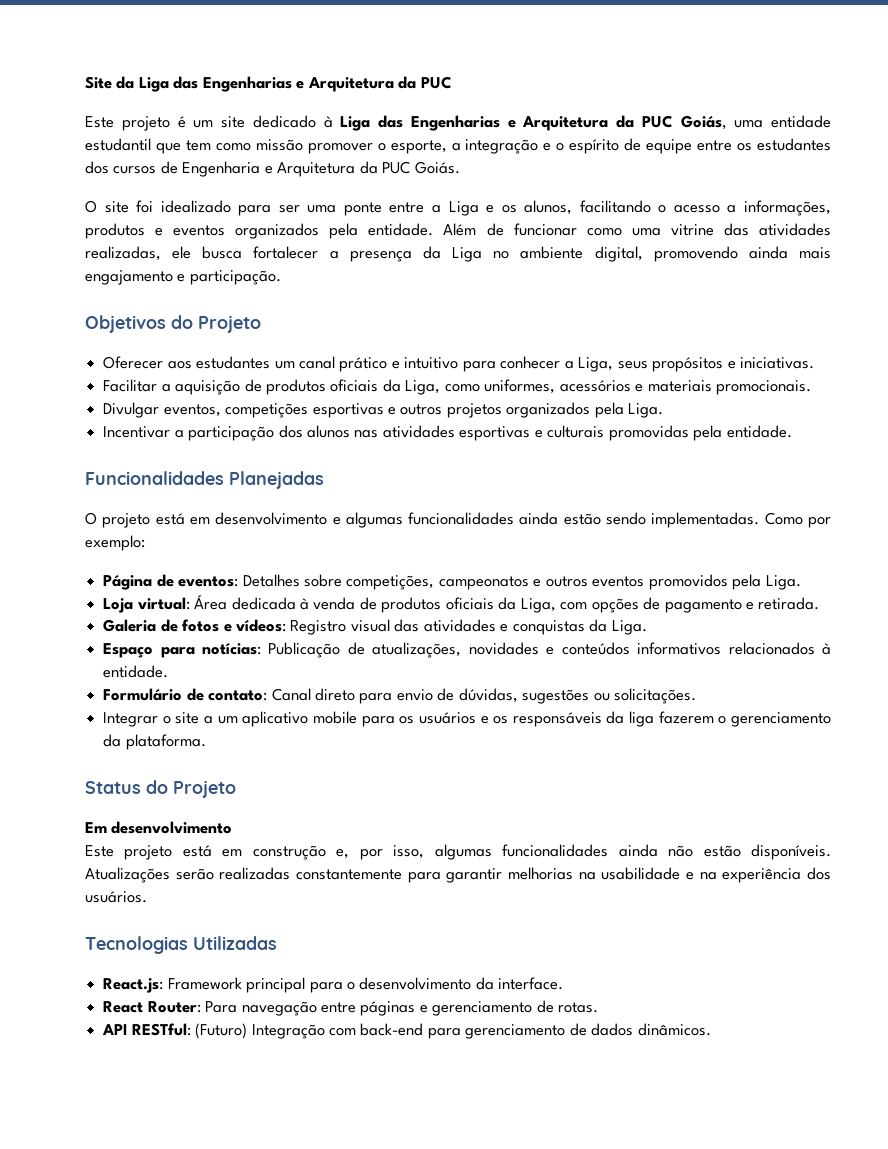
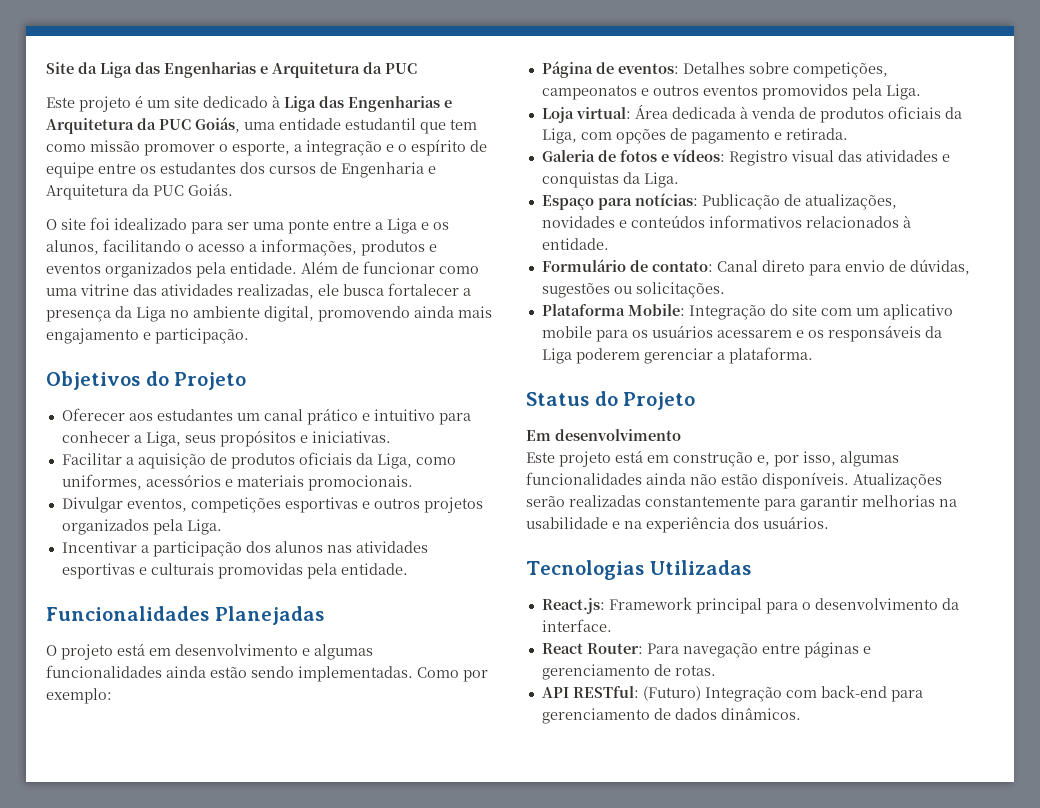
- Integrar o site a um aplicativo mobile para os usuários e os responsáveis da liga fazerem o gerenciamento da plataforma.
+ Plataforma Mobile: Integração do site com um aplicativo mobile para os usuários acessarem e os responsáveis da Liga poderem gerenciar a plataforma.

